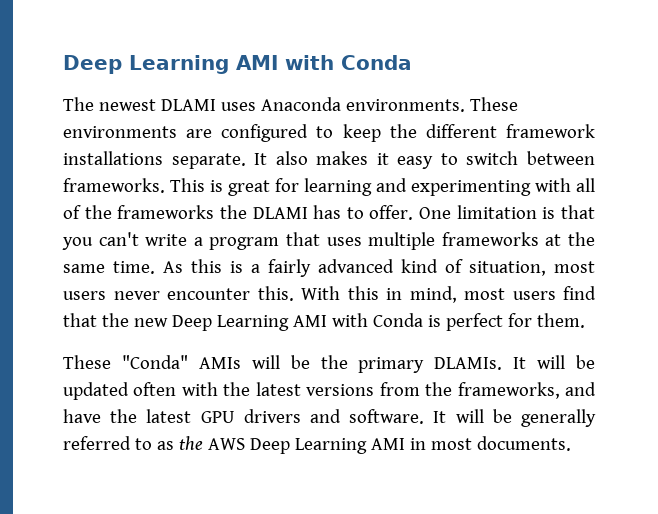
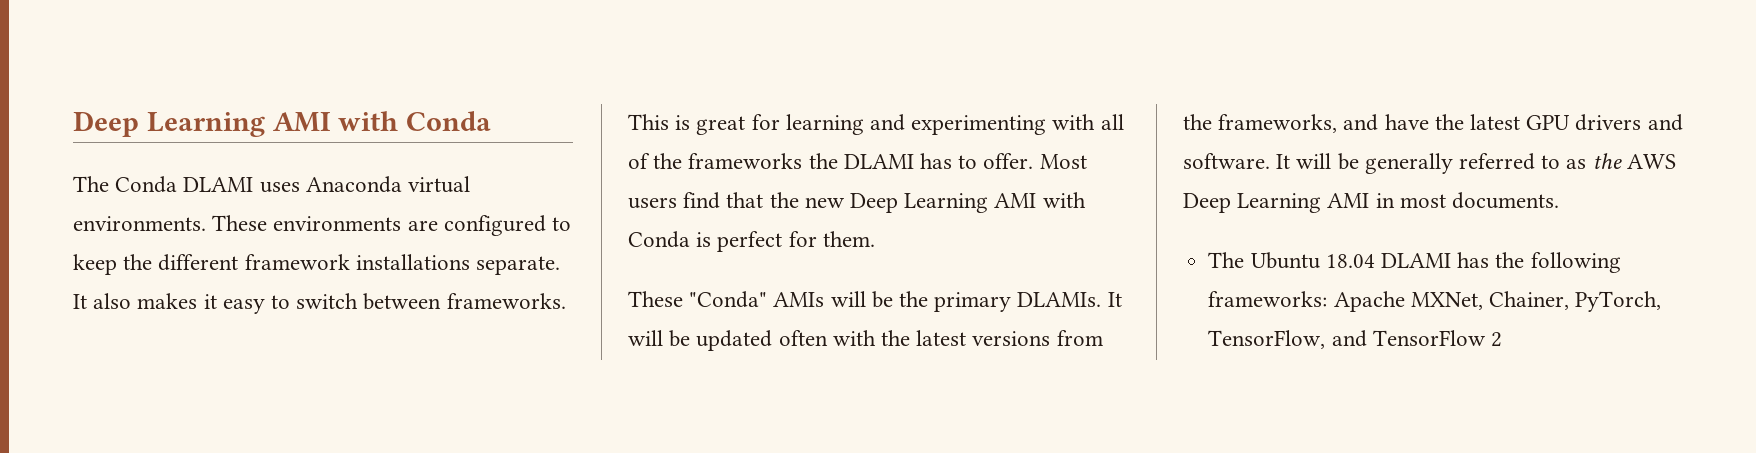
- The newest DLAMI uses Anaconda environments.
+ The Conda DLAMI uses Anaconda virtual environments.
- One limitation is that you can't write a program that uses multiple frameworks at the same time. As this is a fairly advanced kind of situation, most users never encounter this. With this in mind, most users find that the new Deep Learning AMI with Conda is perfect for them.
+ Most users find that the new Deep Learning AMI with Conda is perfect for them.
+ The Ubuntu 18.04 DLAMI has the following frameworks: Apache MXNet, Chainer, PyTorch, TensorFlow, and TensorFlow 2

